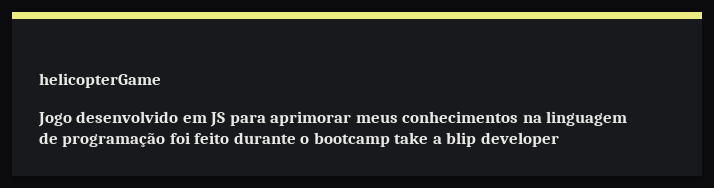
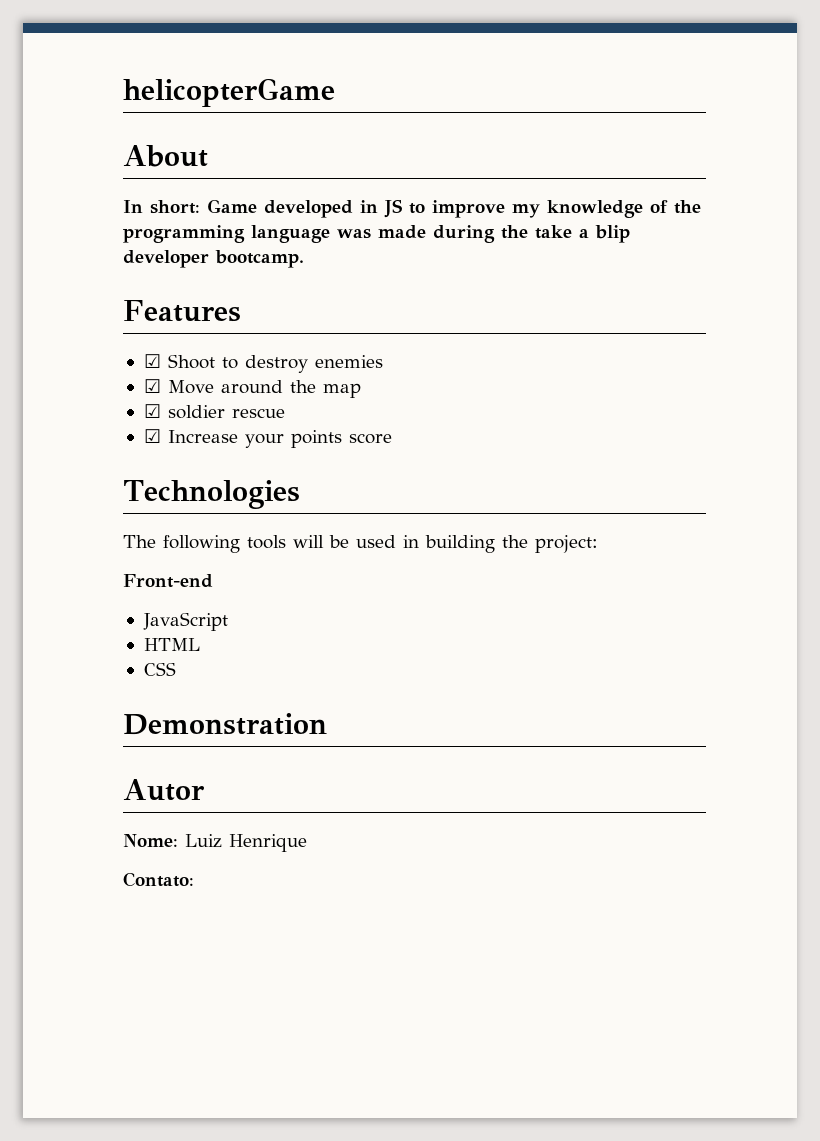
- Jogo desenvolvido em JS para aprimorar meus conhecimentos na linguagem de programação foi feito durante o bootcamp take a blip developer
+ About
+ In short: Game developed in JS to improve my knowledge of the programming language was made during the take a blip developer bootcamp.
+ Features
+ ☑ Shoot to destroy enemies
+ ☑ Move around the map
+ ☑ soldier rescue
+ ☑ Increase your points score
+ Technologies
+ The following tools will be used in building the project:
+ Front-end
+ JavaScript
+ HTML
+ CSS
+ Demonstration
+ Autor
+ Nome: Luiz Henrique
+ Contato:

